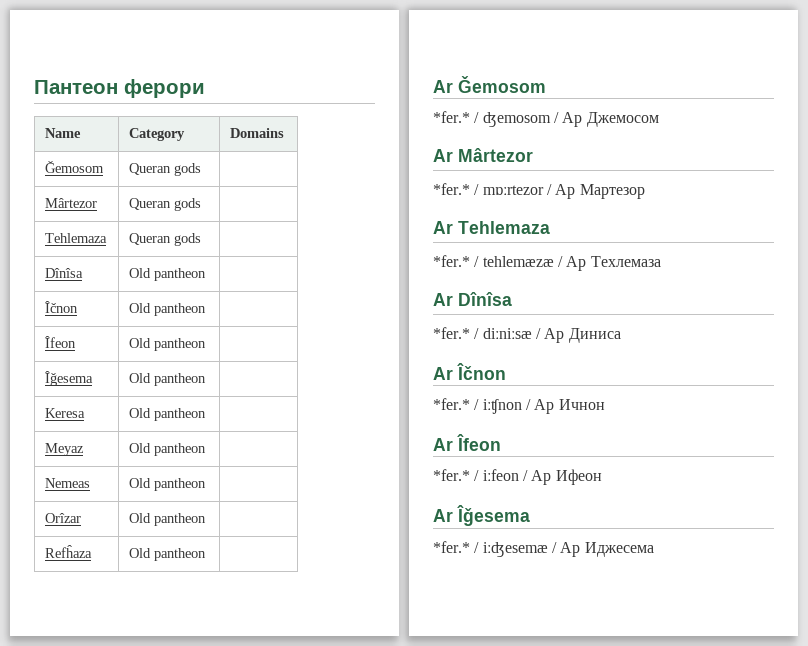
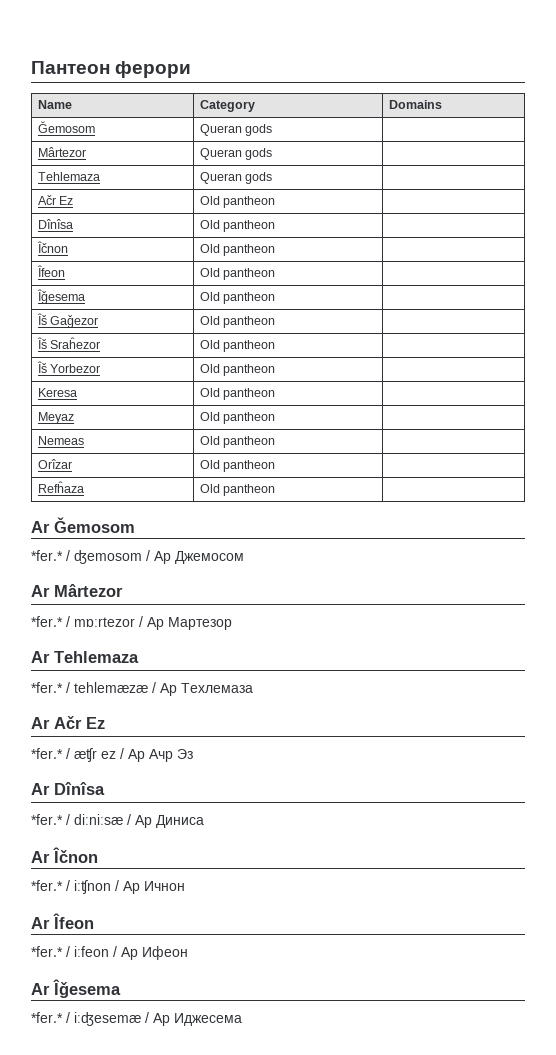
+ Ačr Ez | Old pantheon |
+ Îš Gaǧezor | Old pantheon |
+ Îš Sraĥezor | Old pantheon |
+ Îš Yorbezor | Old pantheon |
+ Ar Ačr Ez
+ *fer.* / æʧr ez / Ар Ачр Эз

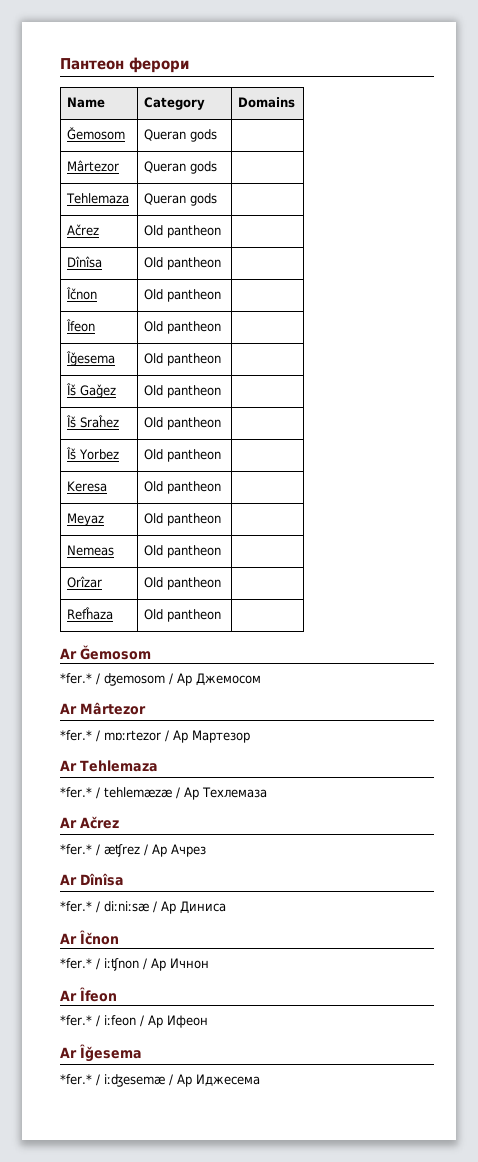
- Ačr Ez | Old pantheon |
+ Ačrez | Old pantheon |
- Îš Gaǧezor | Old pantheon |
- Îš Sraĥezor | Old pantheon |
- Îš Yorbezor | Old pantheon |
+ Îš Gaǧez | Old pantheon |
+ Îš Sraĥez | Old pantheon |
+ Îš Yorbez | Old pantheon |
- Ar Ačr Ez
- *fer.* / æʧr ez / Ар Ачр Эз
+ Ar Ačrez
+ *fer.* / æʧrez / Ар Ачрез

